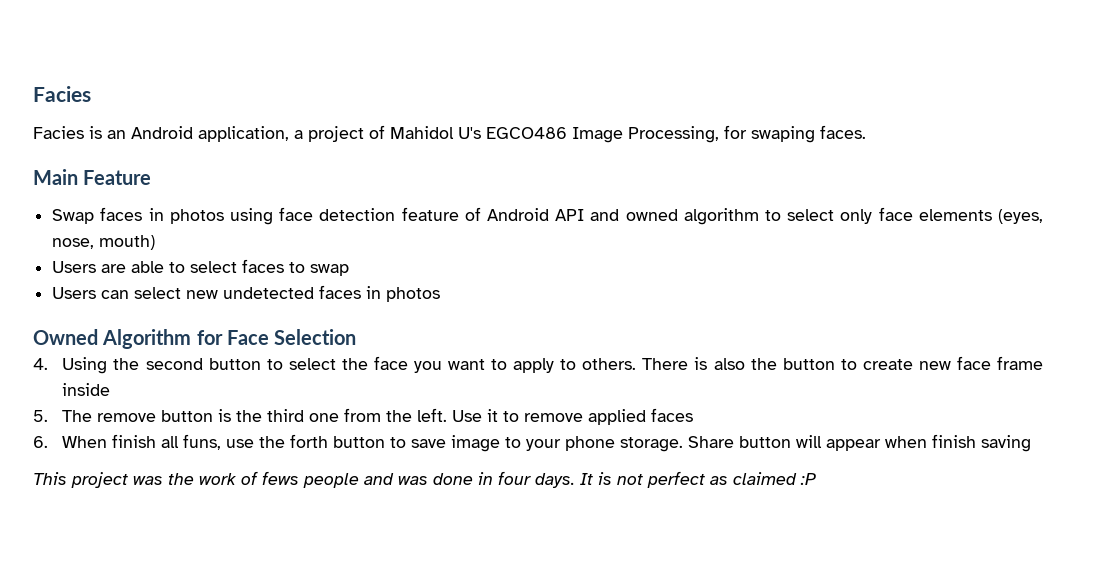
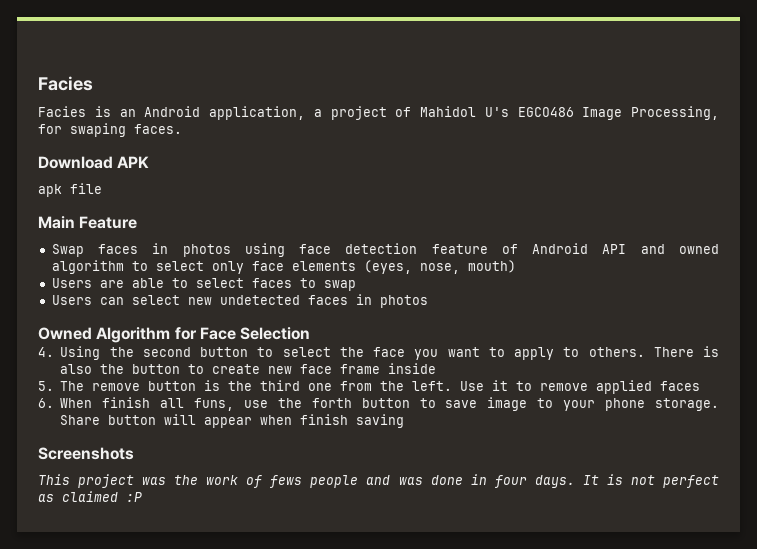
+ Download APK
+ apk file
+ Screenshots

